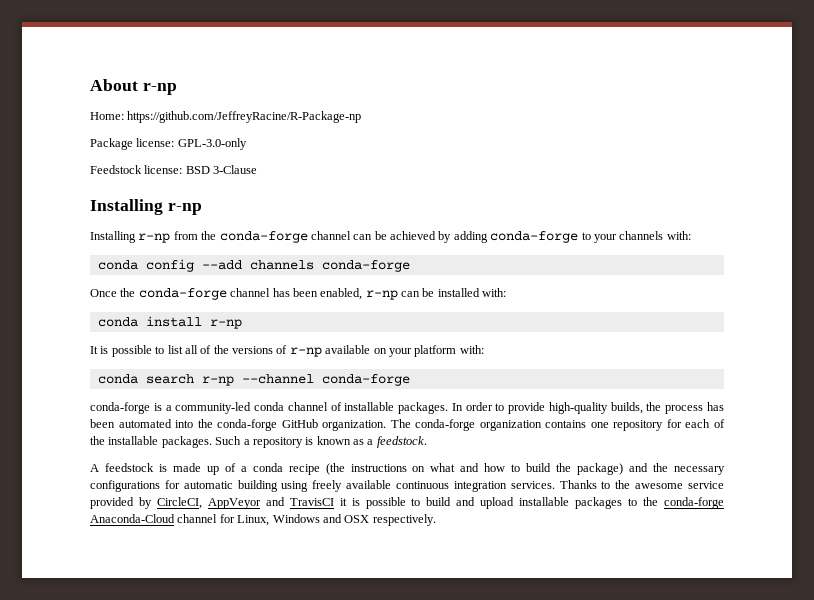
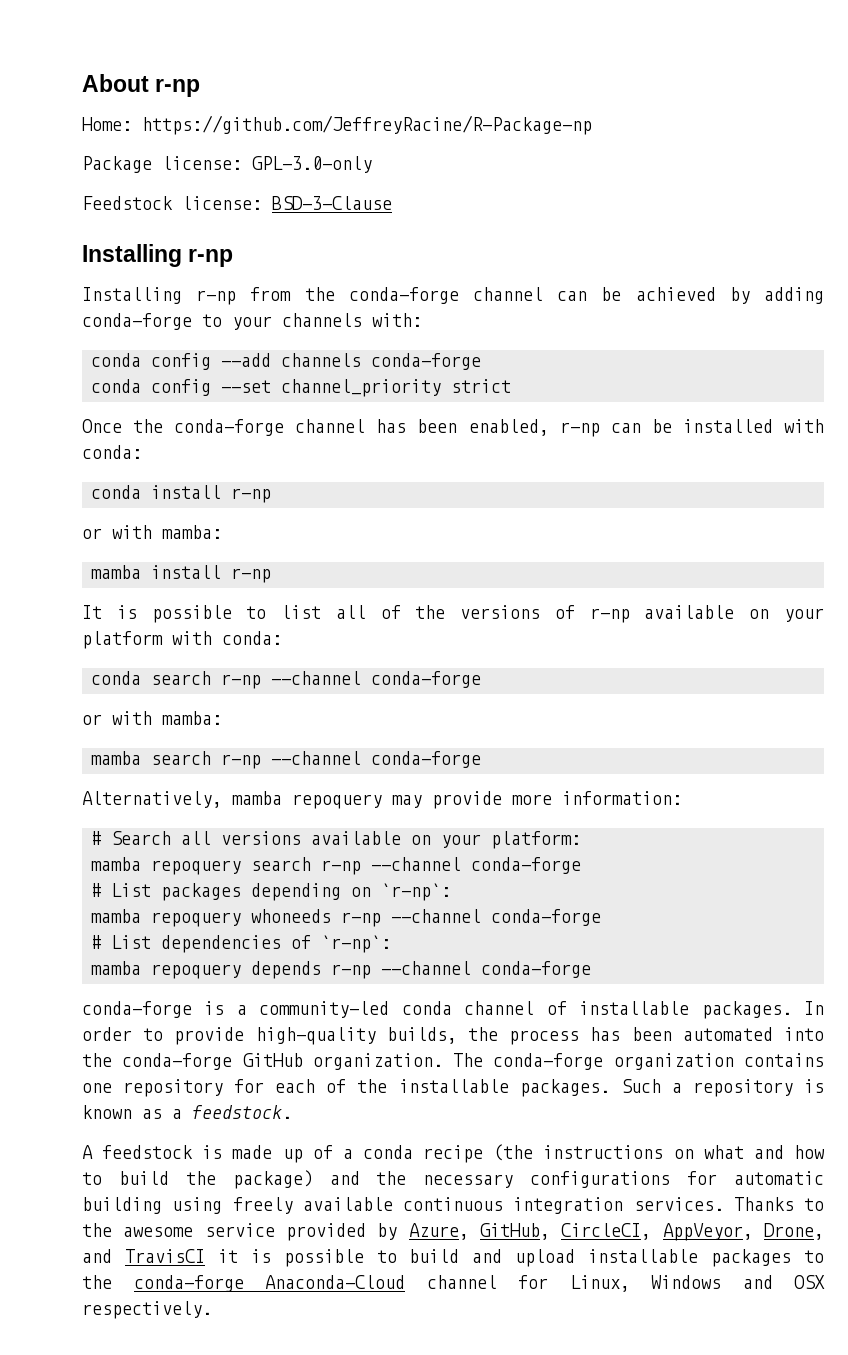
- Feedstock license: BSD 3-Clause
+ Feedstock license: BSD-3-Clause
+ conda config --set channel_priority strict
- Once the conda-forge channel has been enabled, r-np can be installed with:
+ Once the conda-forge channel has been enabled, r-np can be installed with conda:
  conda install r-np
+ or with mamba:
+ mamba install r-np
- It is possible to list all of the versions of r-np available on your platform with:
+ It is possible to list all of the versions of r-np available on your platform with conda:
  conda search r-np --channel conda-forge
+ or with mamba:
+ mamba search r-np --channel conda-forge
+ Alternatively, mamba repoquery may provide more information:
+ # Search all versions available on your platform:
+ mamba repoquery search r-np --channel conda-forge
+ # List packages depending on `r-np`:
+ mamba repoquery whoneeds r-np --channel conda-forge
+ # List dependencies of `r-np`:
+ mamba repoquery depends r-np --channel conda-forge
- Thanks to the awesome service provided by CircleCI, AppVeyor and TravisCI it is possible to build and upload installable packages to the conda-forge Anaconda-Cloud channel for Linux, Windows and OSX respectively.
+ Thanks to the awesome service provided by Azure, GitHub, CircleCI, AppVeyor, Drone, and TravisCI it is possible to build and upload installable packages to the conda-forge Anaconda-Cloud channel for Linux, Windows and OSX respectively.

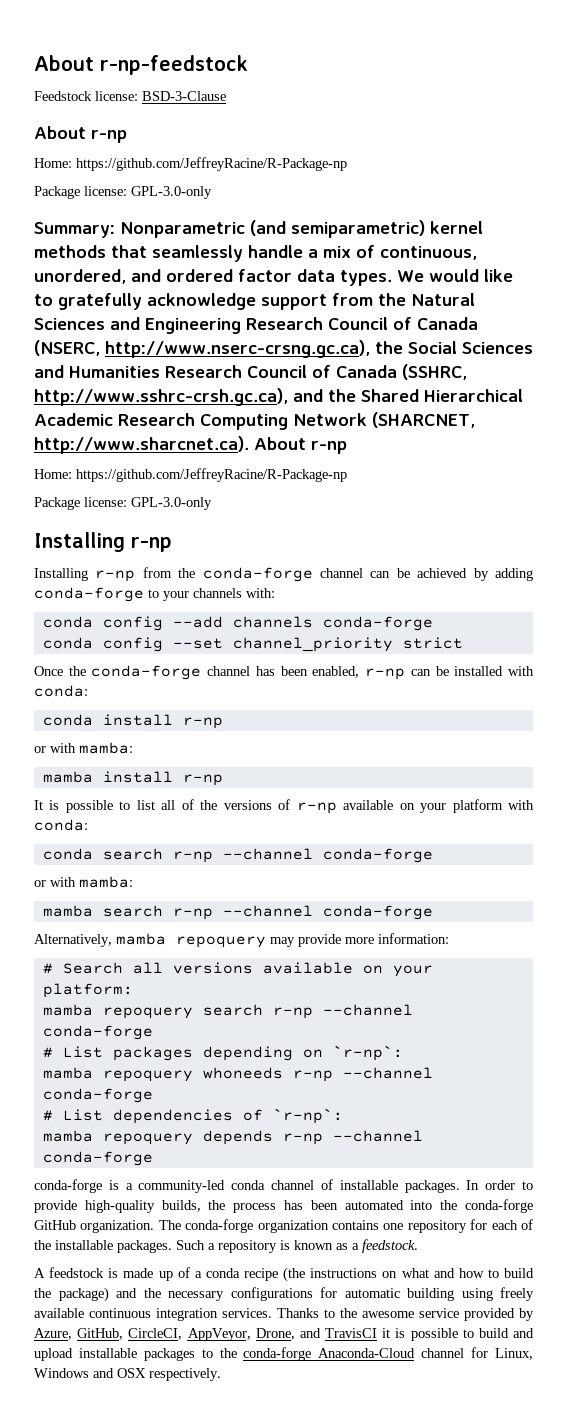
+ About r-np-feedstock
+ Feedstock license: BSD-3-Clause
  About r-np
  Home: https://github.com/JeffreyRacine/R-Package-np
  Package license: GPL-3.0-only
- Feedstock license: BSD-3-Clause
+ Summary: Nonparametric (and semiparametric) kernel methods that seamlessly handle a mix of continuous, unordered, and ordered factor data types. We would like to gratefully acknowledge support from the Natural Sciences and Engineering Research Council of Canada (NSERC, http://www.nserc-crsng.gc.ca), the Social Sciences and Humanities Research Council of Canada (SSHRC, http://www.sshrc-crsh.gc.ca), and the Shared Hierarchical Academic Research Computing Network (SHARCNET, http://www.sharcnet.ca). About r-np
+ Home: https://github.com/JeffreyRacine/R-Package-np
+ Package license: GPL-3.0-only

